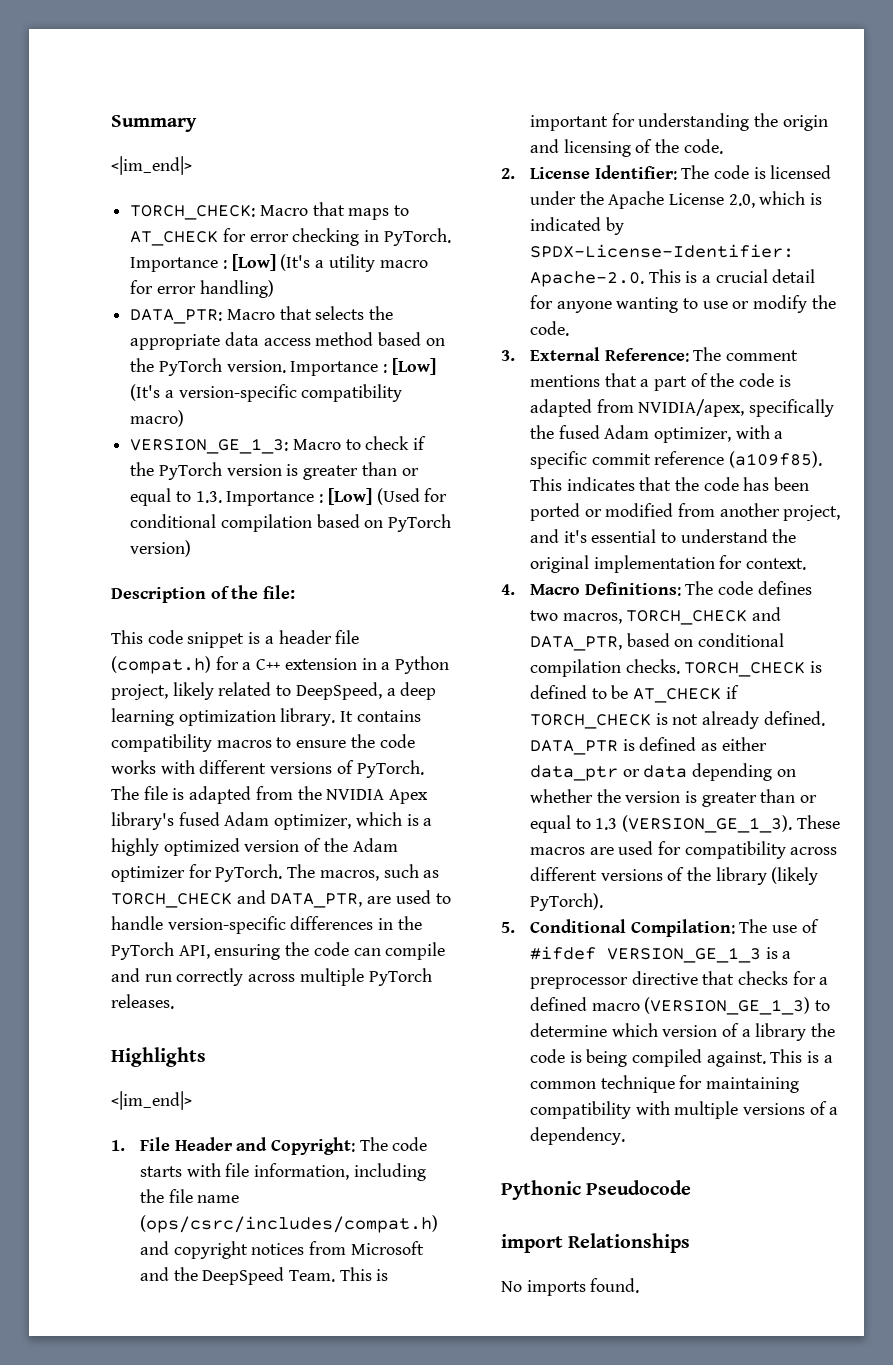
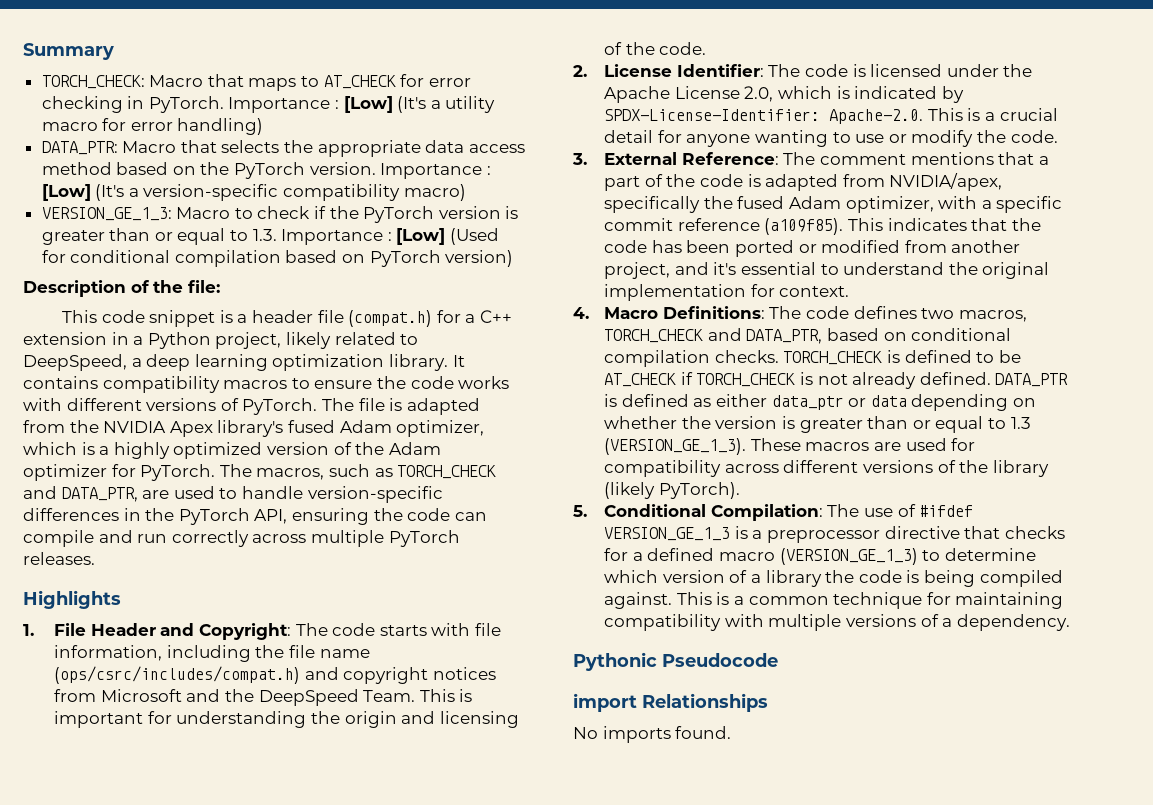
  Summary
- <|im_end|>
  Highlights
- <|im_end|>

